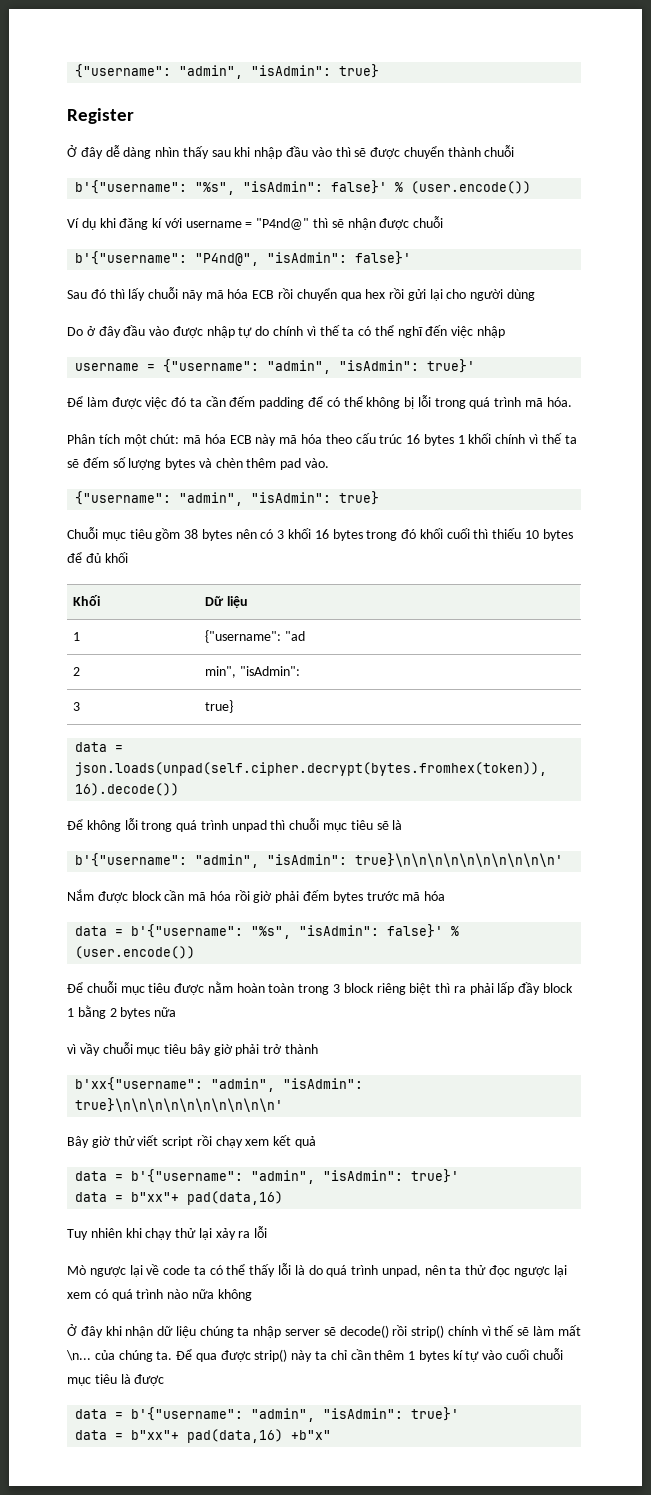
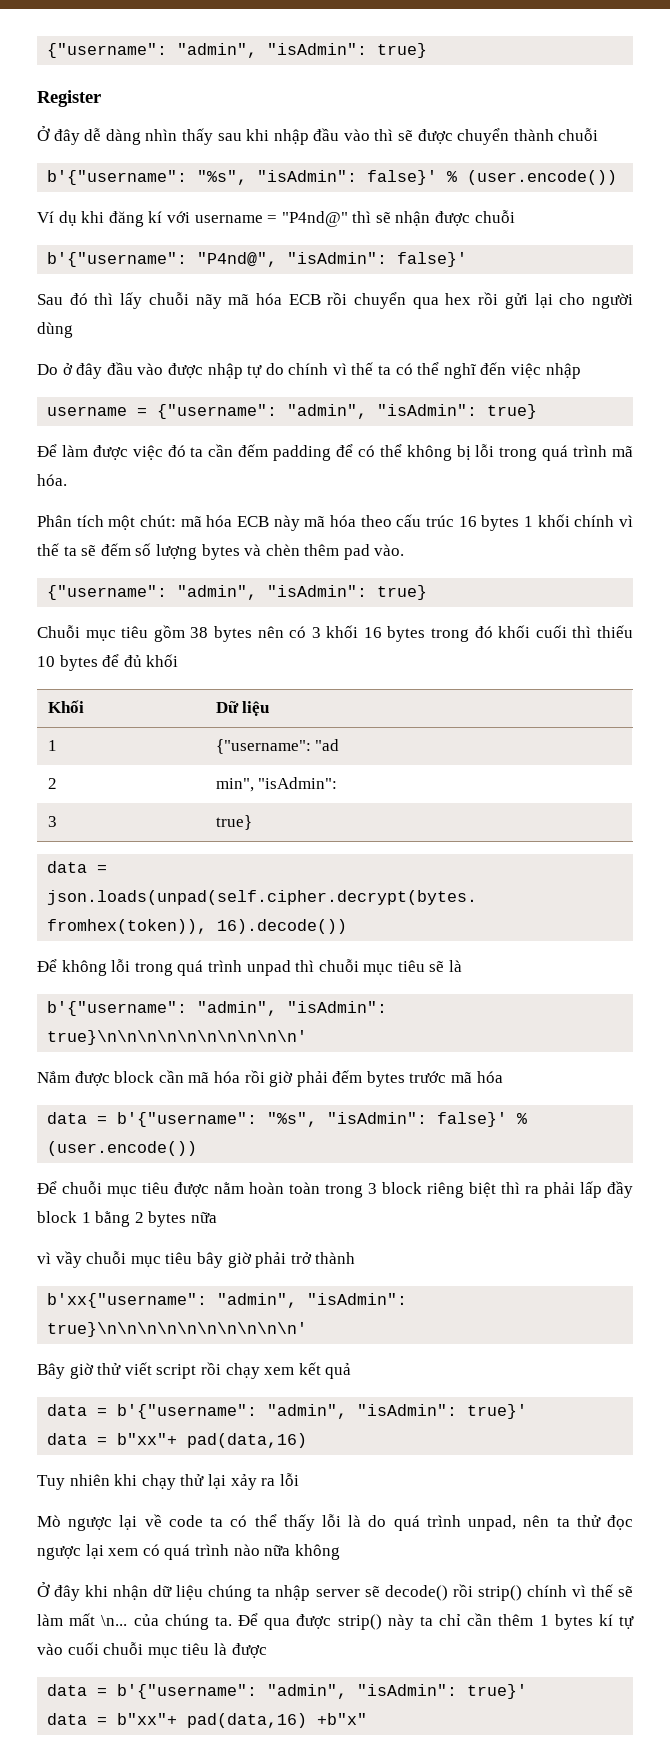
- username = {"username": "admin", "isAdmin": true}'
+ username = {"username": "admin", "isAdmin": true}

